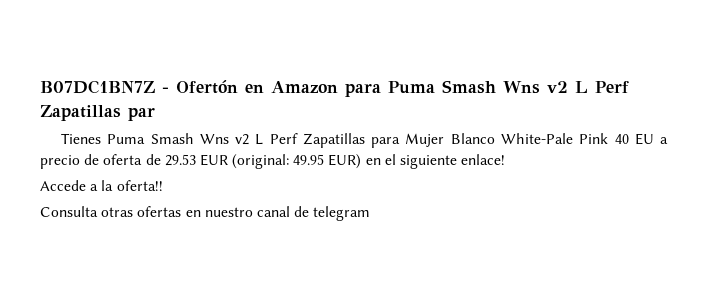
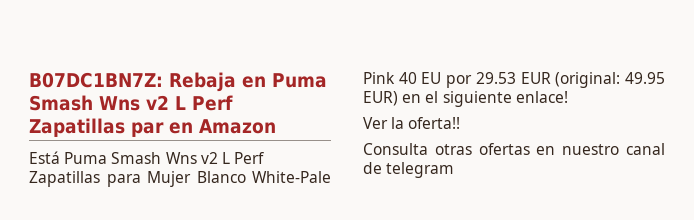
- B07DC1BN7Z - Ofertón en Amazon para Puma Smash Wns v2 L Perf Zapatillas par
- Tienes Puma Smash Wns v2 L Perf Zapatillas para Mujer Blanco White-Pale Pink 40 EU a precio de oferta de 29.53 EUR (original: 49.95 EUR) en el siguiente enlace!
+ B07DC1BN7Z: Rebaja en Puma Smash Wns v2 L Perf Zapatillas par en Amazon
+ Está Puma Smash Wns v2 L Perf Zapatillas para Mujer Blanco White-Pale Pink 40 EU por 29.53 EUR (original: 49.95 EUR) en el siguiente enlace!
- Accede a la oferta!!
+ Ver la oferta!!

